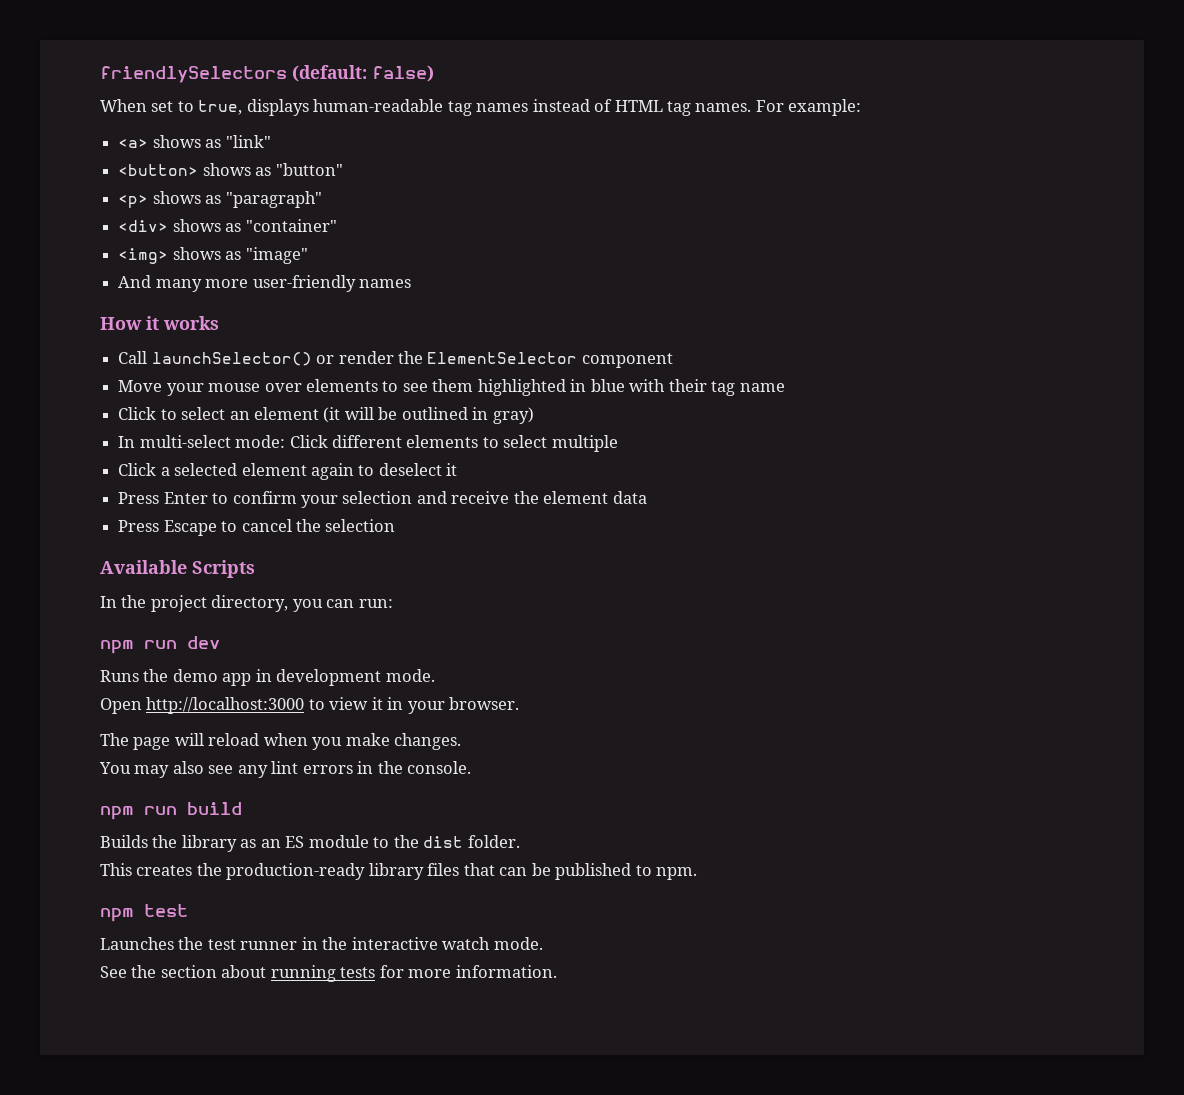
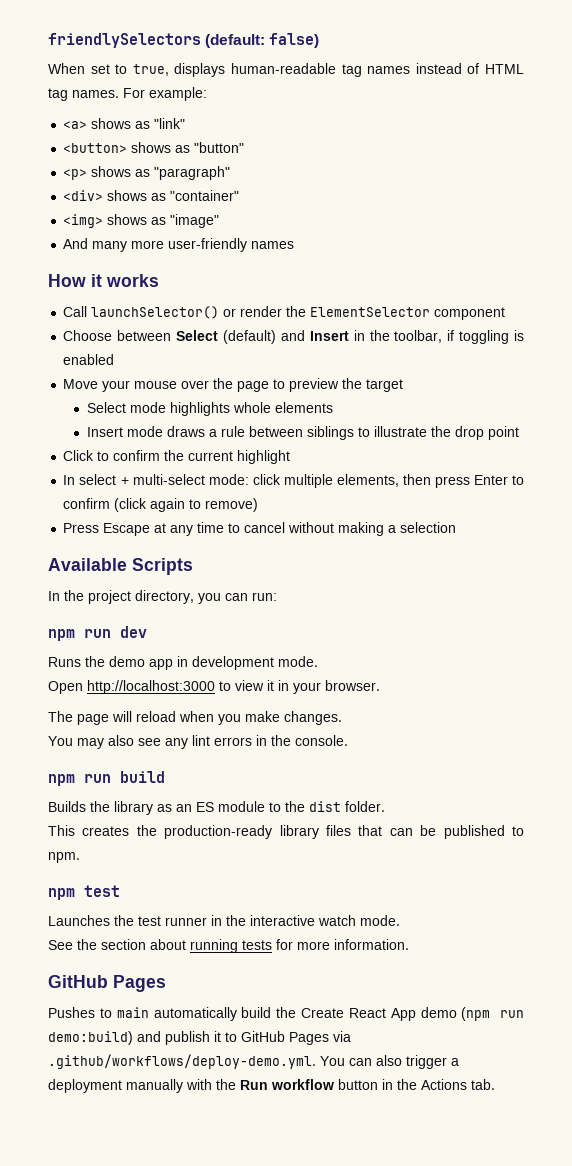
- Move your mouse over elements to see them highlighted in blue with their tag name
- Click to select an element (it will be outlined in gray)
- In multi-select mode: Click different elements to select multiple
- Click a selected element again to deselect it
- Press Enter to confirm your selection and receive the element data
- Press Escape to cancel the selection
+ Choose between Select (default) and Insert in the toolbar, if toggling is enabled
+ Move your mouse over the page to preview the target
+ Select mode highlights whole elements
+ Insert mode draws a rule between siblings to illustrate the drop point
+ Click to confirm the current highlight
+ In select + multi-select mode: click multiple elements, then press Enter to confirm (click again to remove)
+ Press Escape at any time to cancel without making a selection
  See the section about running tests for more information.
+ GitHub Pages
+ Pushes to main automatically build the Create React App demo (npm run demo:build) and publish it to GitHub Pages via .github/workflows/deploy-demo.yml. You can also trigger a deployment manually with the Run workflow button in the Actions tab.

